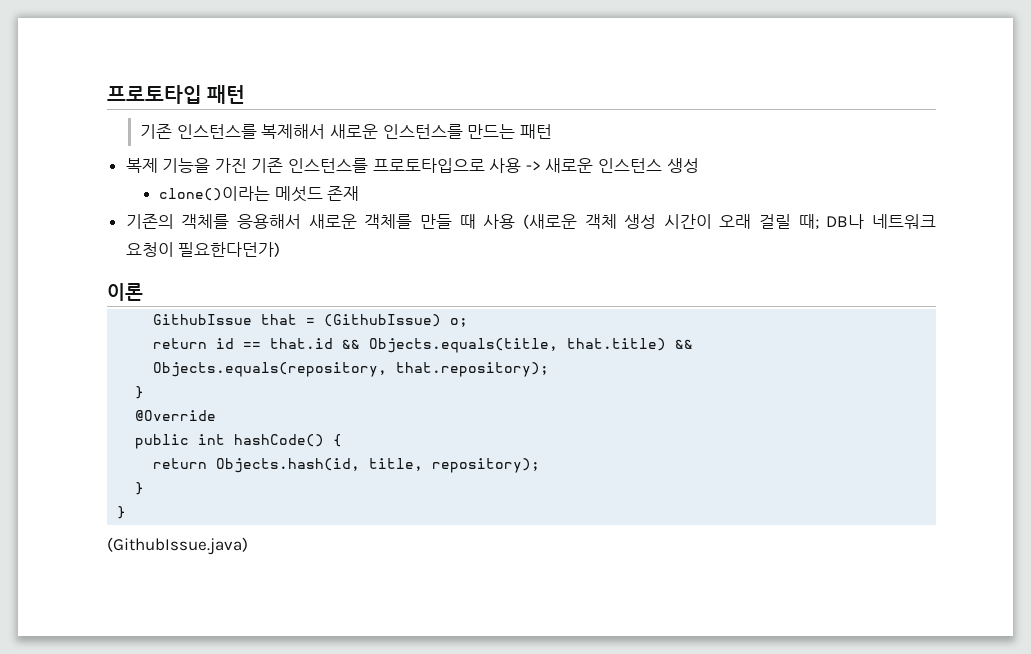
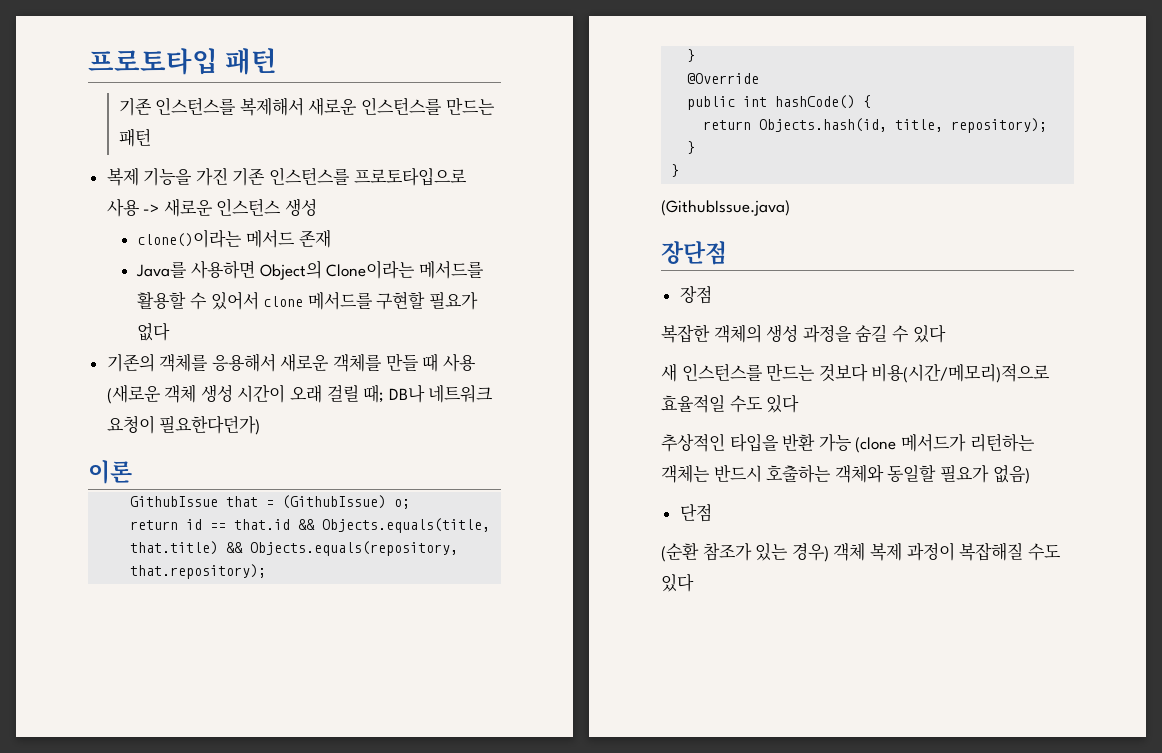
- clone()이라는 메섯드 존재
+ clone()이라는 메서드 존재
+ Java를 사용하면 Object의 Clone이라는 메서드를 활용할 수 있어서 clone 메서드를 구현할 필요가 없다
+ 장단점
+ 장점
+ 복잡한 객체의 생성 과정을 숨길 수 있다
+ 새 인스턴스를 만드는 것보다 비용(시간/메모리)적으로 효율적일 수도 있다
+ 추상적인 타입을 반환 가능 (clone 메서드가 리턴하는 객체는 반드시 호출하는 객체와 동일할 필요가 없음)
+ 단점
+ (순환 참조가 있는 경우) 객체 복제 과정이 복잡해질 수도 있다

